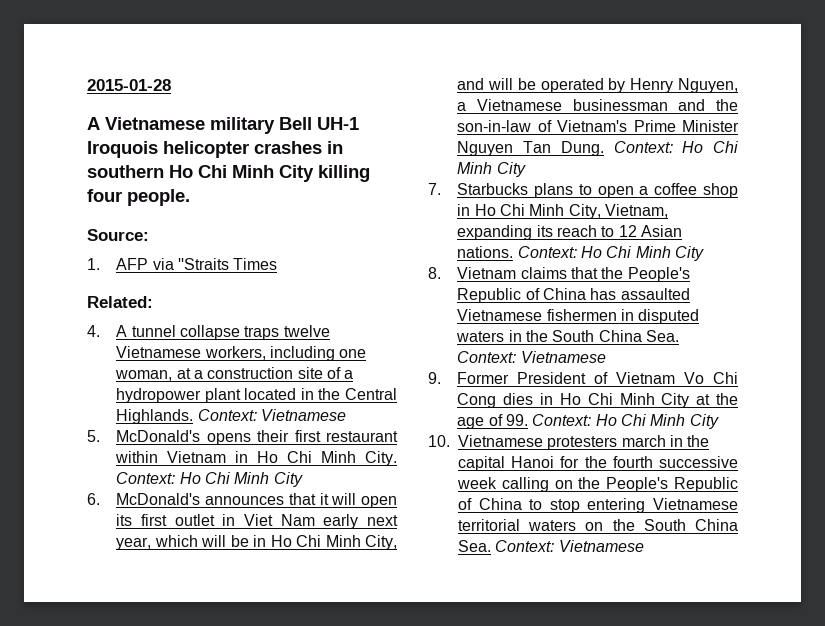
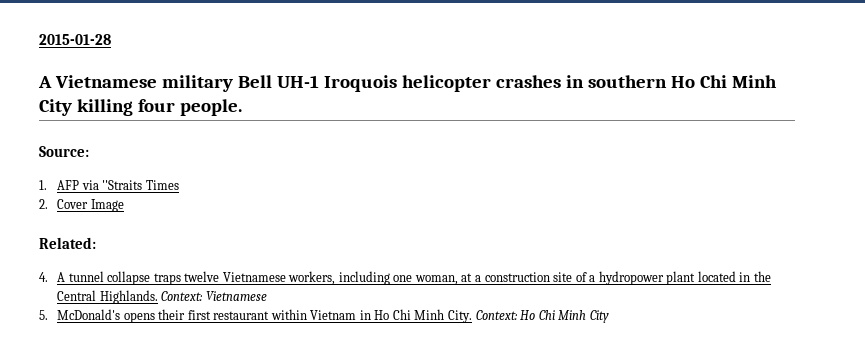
+ 2. Cover Image
- 6. McDonald's announces that it will open its first outlet in Viet Nam early next year, which will be in Ho Chi Minh City, and will be operated by Henry Nguyen, a Vietnamese businessman and the son-in-law of Vietnam's Prime Minister Nguyen Tan Dung. Context: Ho Chi Minh City
- 7. Starbucks plans to open a coffee shop in Ho Chi Minh City, Vietnam, expanding its reach to 12 Asian nations. Context: Ho Chi Minh City
- 8. Vietnam claims that the People's Republic of China has assaulted Vietnamese fishermen in disputed waters in the South China Sea. Context: Vietnamese
- 9. Former President of Vietnam Vo Chi Cong dies in Ho Chi Minh City at the age of 99. Context: Ho Chi Minh City
- 10. Vietnamese protesters march in the capital Hanoi for the fourth successive week calling on the People's Republic of China to stop entering Vietnamese territorial waters on the South China Sea. Context: Vietnamese

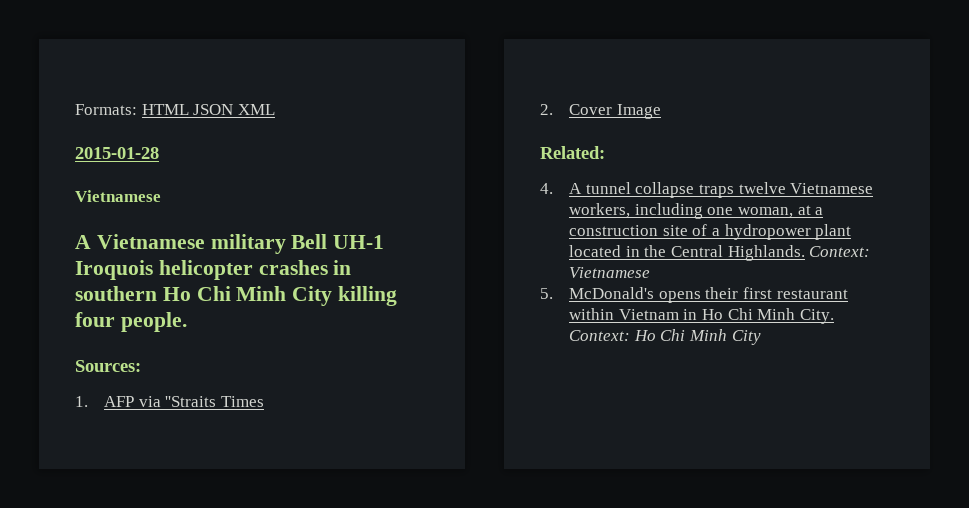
+ Formats: HTML JSON XML
  2015-01-28
+ Vietnamese
- Source:
+ Sources:

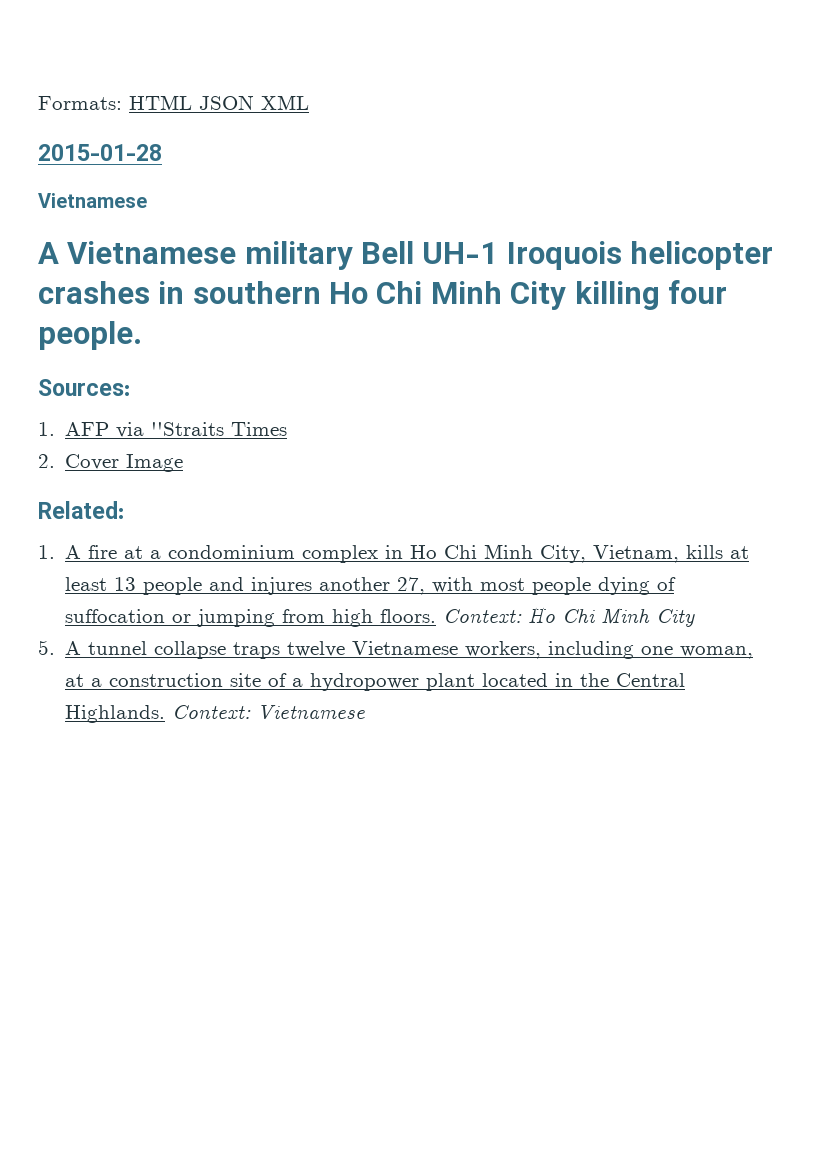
- 4. A tunnel collapse traps twelve Vietnamese workers, including one woman, at a construction site of a hydropower plant located in the Central Highlands.
+ 1. A fire at a condominium complex in Ho Chi Minh City, Vietnam, kills at least 13 people and injures another 27, with most people dying of suffocation or jumping from high floors. Context: Ho Chi Minh City
+ 5. A tunnel collapse traps twelve Vietnamese workers, including one woman, at a construction site of a hydropower plant located in the Central Highlands.
- 5. McDonald's opens their first restaurant within Vietnam in Ho Chi Minh City. Context: Ho Chi Minh City

